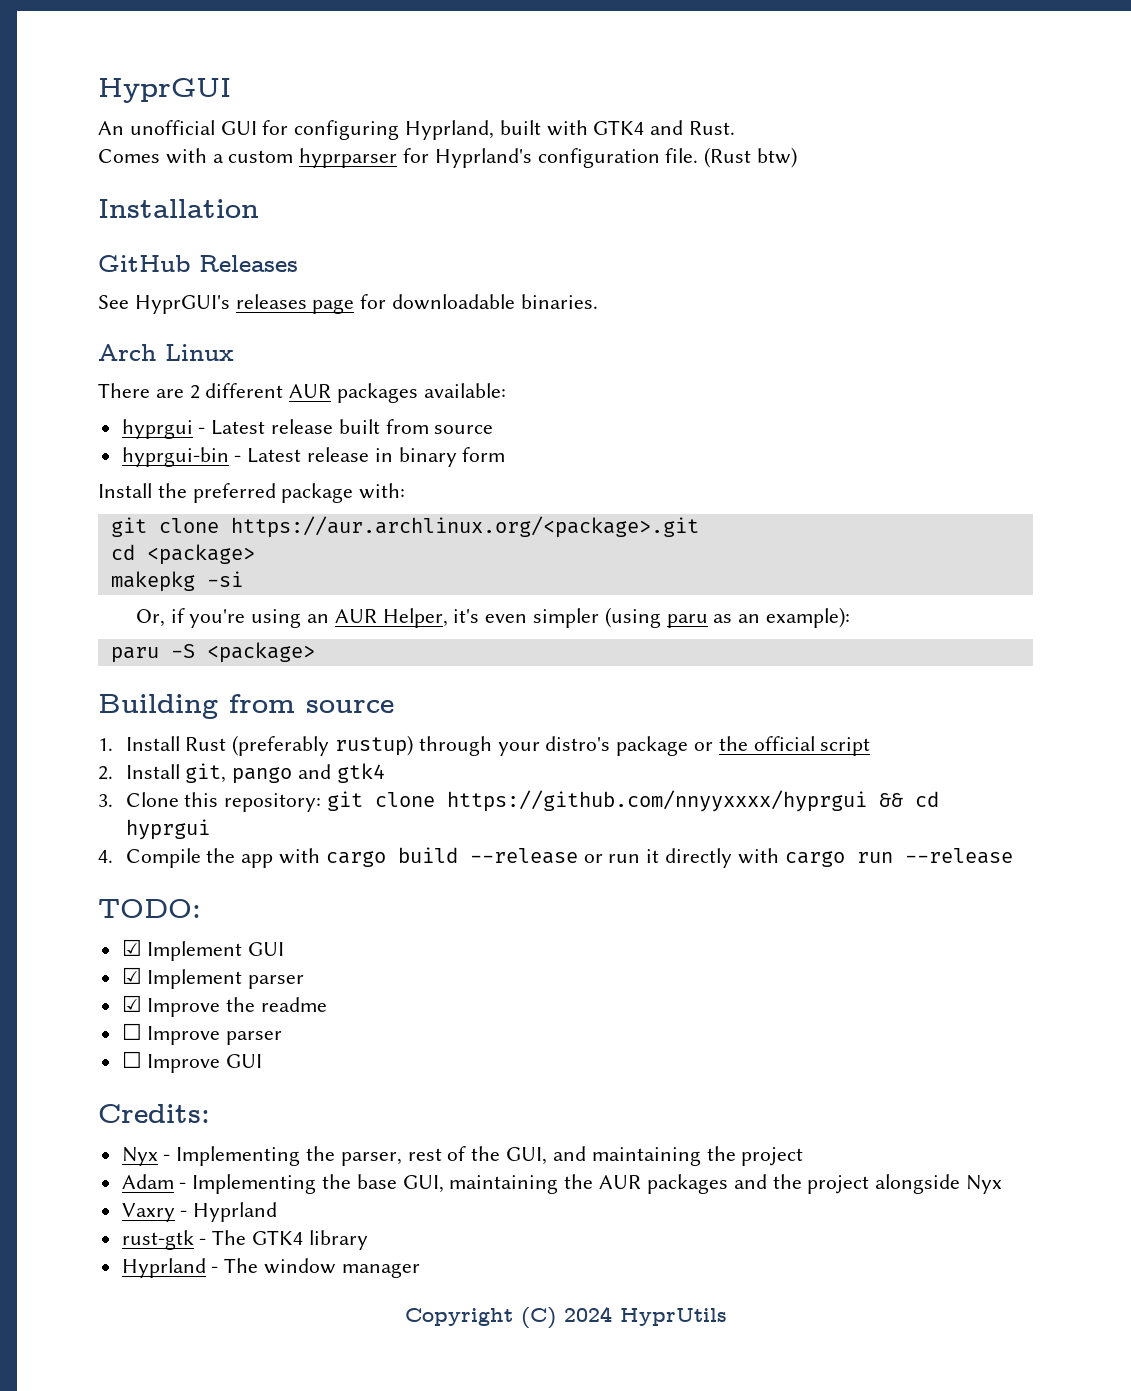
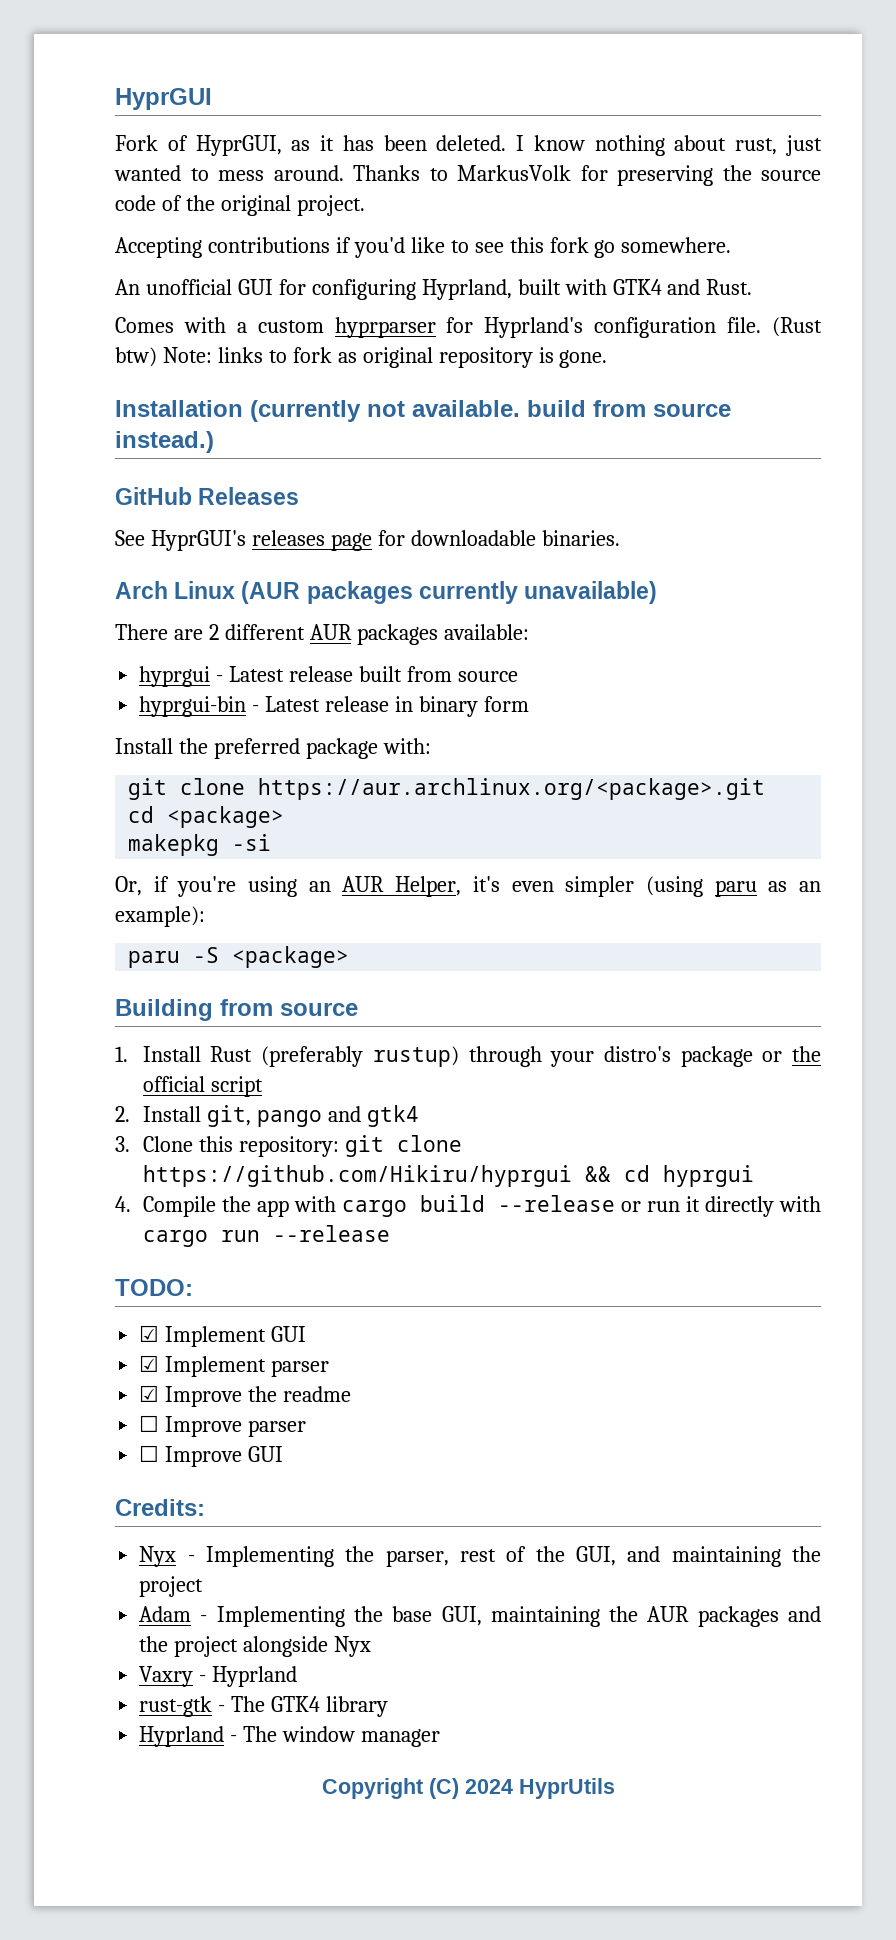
+ Fork of HyprGUI, as it has been deleted. I know nothing about rust, just wanted to mess around. Thanks to MarkusVolk for preserving the source code of the original project.
+ Accepting contributions if you'd like to see this fork go somewhere.
- (Rust btw)
- Installation
+ (Rust btw) Note: links to fork as original repository is gone.
+ Installation (currently not available. build from source instead.)
- Arch Linux
+ Arch Linux (AUR packages currently unavailable)
- 3. Clone this repository: git clone https://github.com/nnyyxxxx/hyprgui && cd hyprgui
+ 3. Clone this repository: git clone https://github.com/Hikiru/hyprgui && cd hyprgui

